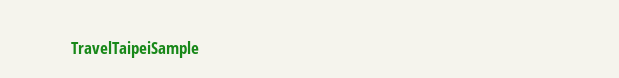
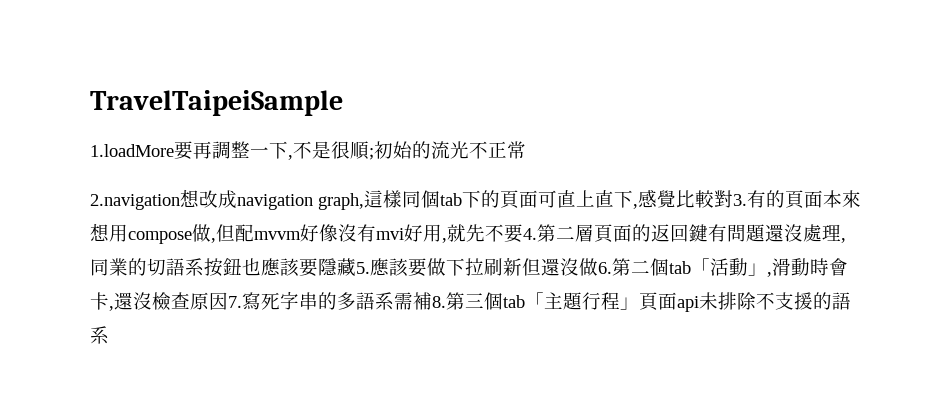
+ 1.loadMore要再調整一下,不是很順;初始的流光不正常
+ 2.navigation想改成navigation graph,這樣同個tab下的頁面可直上直下,感覺比較對3.有的頁面本來想用compose做,但配mvvm好像沒有mvi好用,就先不要4.第二層頁面的返回鍵有問題還沒處理,同業的切語系按鈕也應該要隱藏5.應該要做下拉刷新但還沒做6.第二個tab「活動」,滑動時會卡,還沒檢查原因7.寫死字串的多語系需補8.第三個tab「主題行程」頁面api未排除不支援的語系

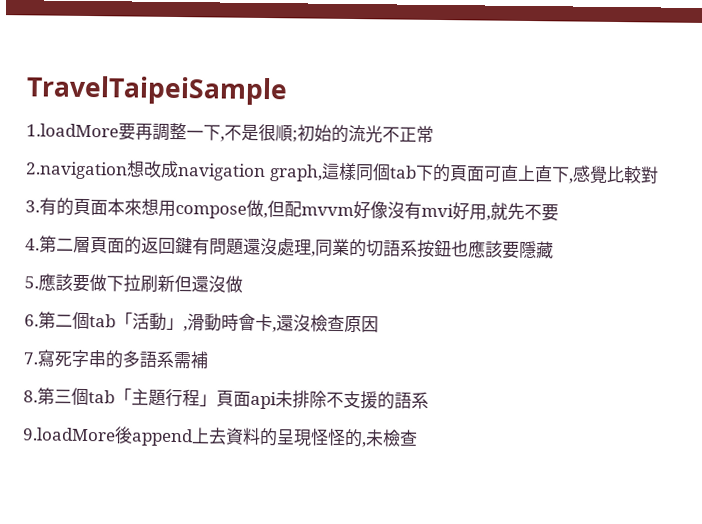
- 2.navigation想改成navigation graph,這樣同個tab下的頁面可直上直下,感覺比較對3.有的頁面本來想用compose做,但配mvvm好像沒有mvi好用,就先不要4.第二層頁面的返回鍵有問題還沒處理,同業的切語系按鈕也應該要隱藏5.應該要做下拉刷新但還沒做6.第二個tab「活動」,滑動時會卡,還沒檢查原因7.寫死字串的多語系需補8.第三個tab「主題行程」頁面api未排除不支援的語系
+ 2.navigation想改成navigation graph,這樣同個tab下的頁面可直上直下,感覺比較對
+ 3.有的頁面本來想用compose做,但配mvvm好像沒有mvi好用,就先不要
+ 4.第二層頁面的返回鍵有問題還沒處理,同業的切語系按鈕也應該要隱藏
+ 5.應該要做下拉刷新但還沒做
+ 6.第二個tab「活動」,滑動時會卡,還沒檢查原因
+ 7.寫死字串的多語系需補
+ 8.第三個tab「主題行程」頁面api未排除不支援的語系
+ 9.loadMore後append上去資料的呈現怪怪的,未檢查

